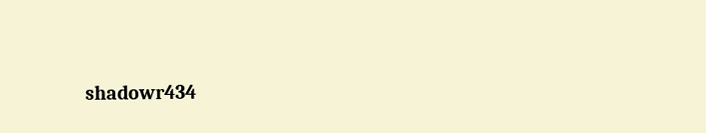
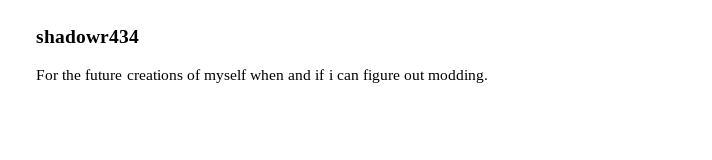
+ For the future creations of myself when and if i can figure out modding.

